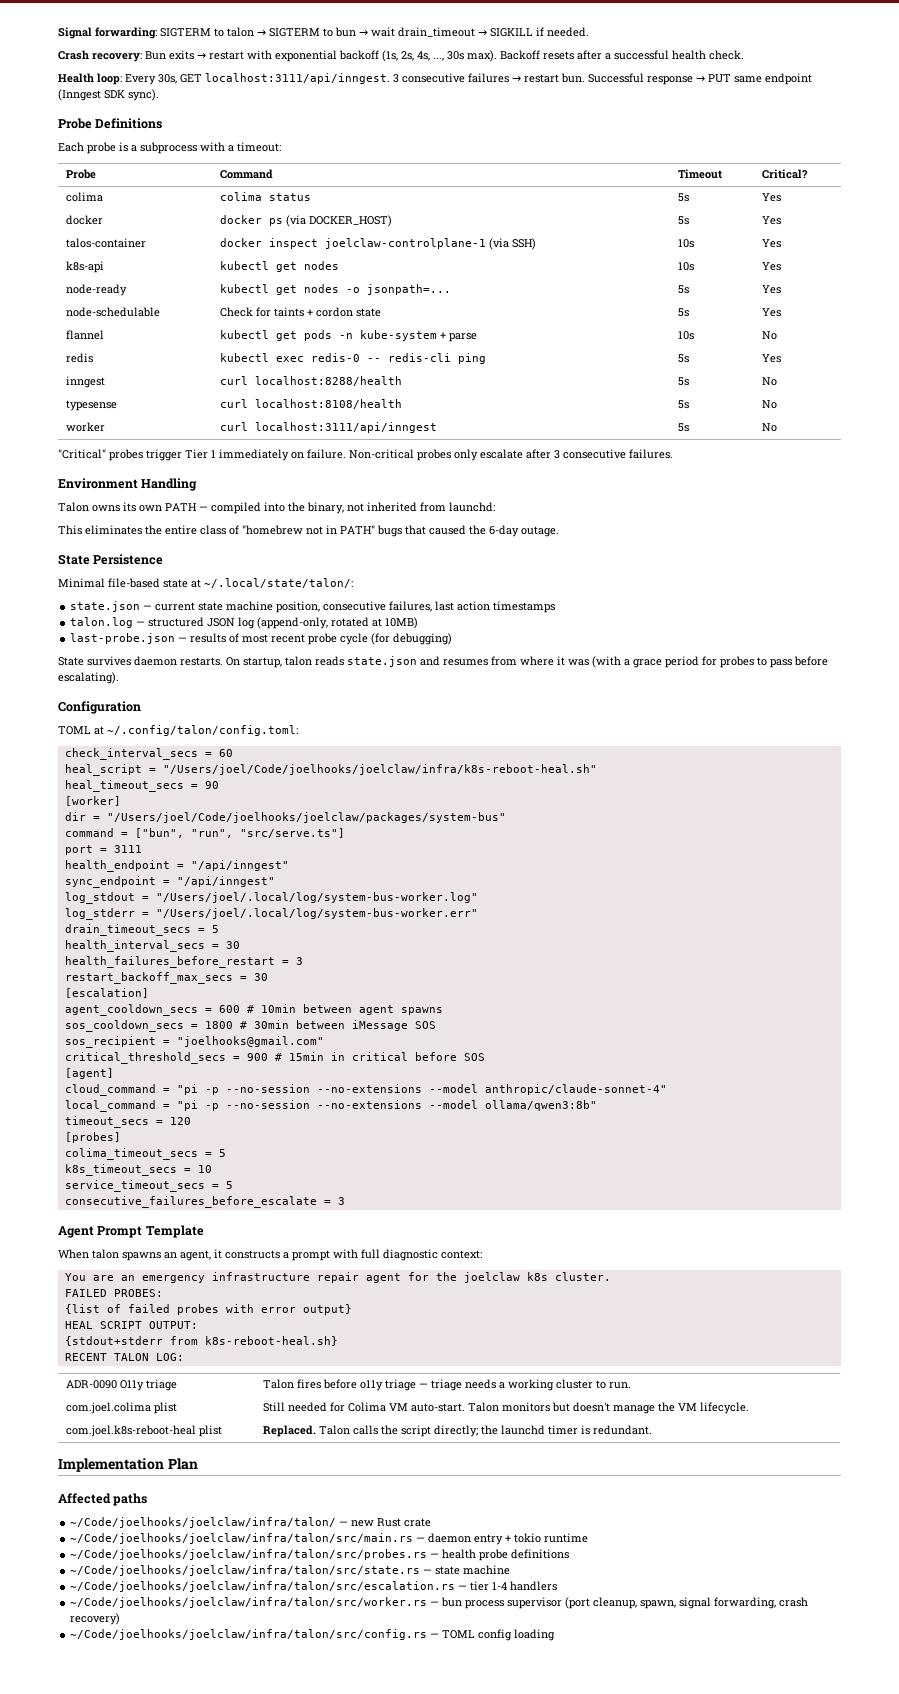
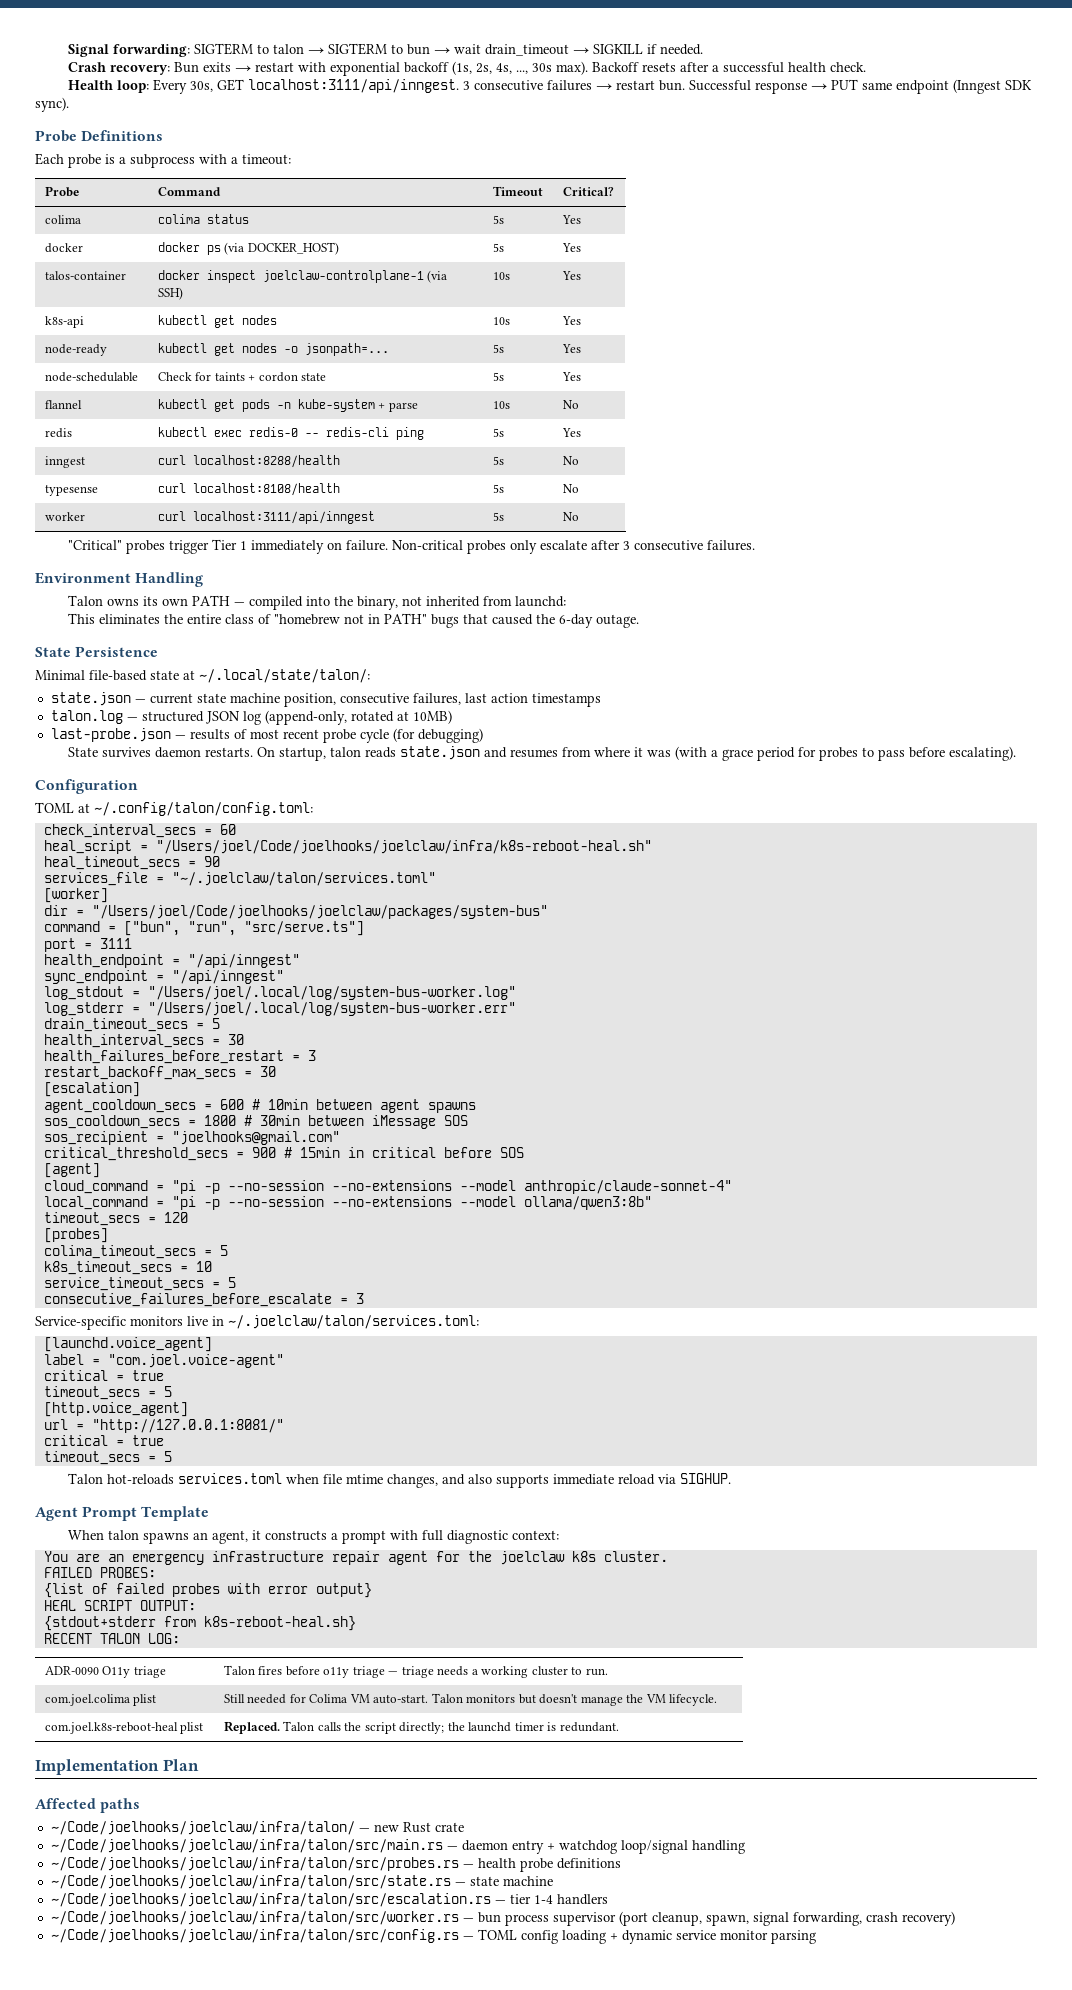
+ services_file = "~/.joelclaw/talon/services.toml"
+ Service-specific monitors live in ~/.joelclaw/talon/services.toml:
+ [launchd.voice_agent]
+ label = "com.joel.voice-agent"
+ critical = true
+ timeout_secs = 5
+ [http.voice_agent]
+ url = "http://127.0.0.1:8081/"
+ critical = true
+ timeout_secs = 5
+ Talon hot-reloads services.toml when file mtime changes, and also supports immediate reload via SIGHUP.
- ~/Code/joelhooks/joelclaw/infra/talon/src/main.rs — daemon entry + tokio runtime
+ ~/Code/joelhooks/joelclaw/infra/talon/src/main.rs — daemon entry + watchdog loop/signal handling
- ~/Code/joelhooks/joelclaw/infra/talon/src/config.rs — TOML config loading
+ ~/Code/joelhooks/joelclaw/infra/talon/src/config.rs — TOML config loading + dynamic service monitor parsing

